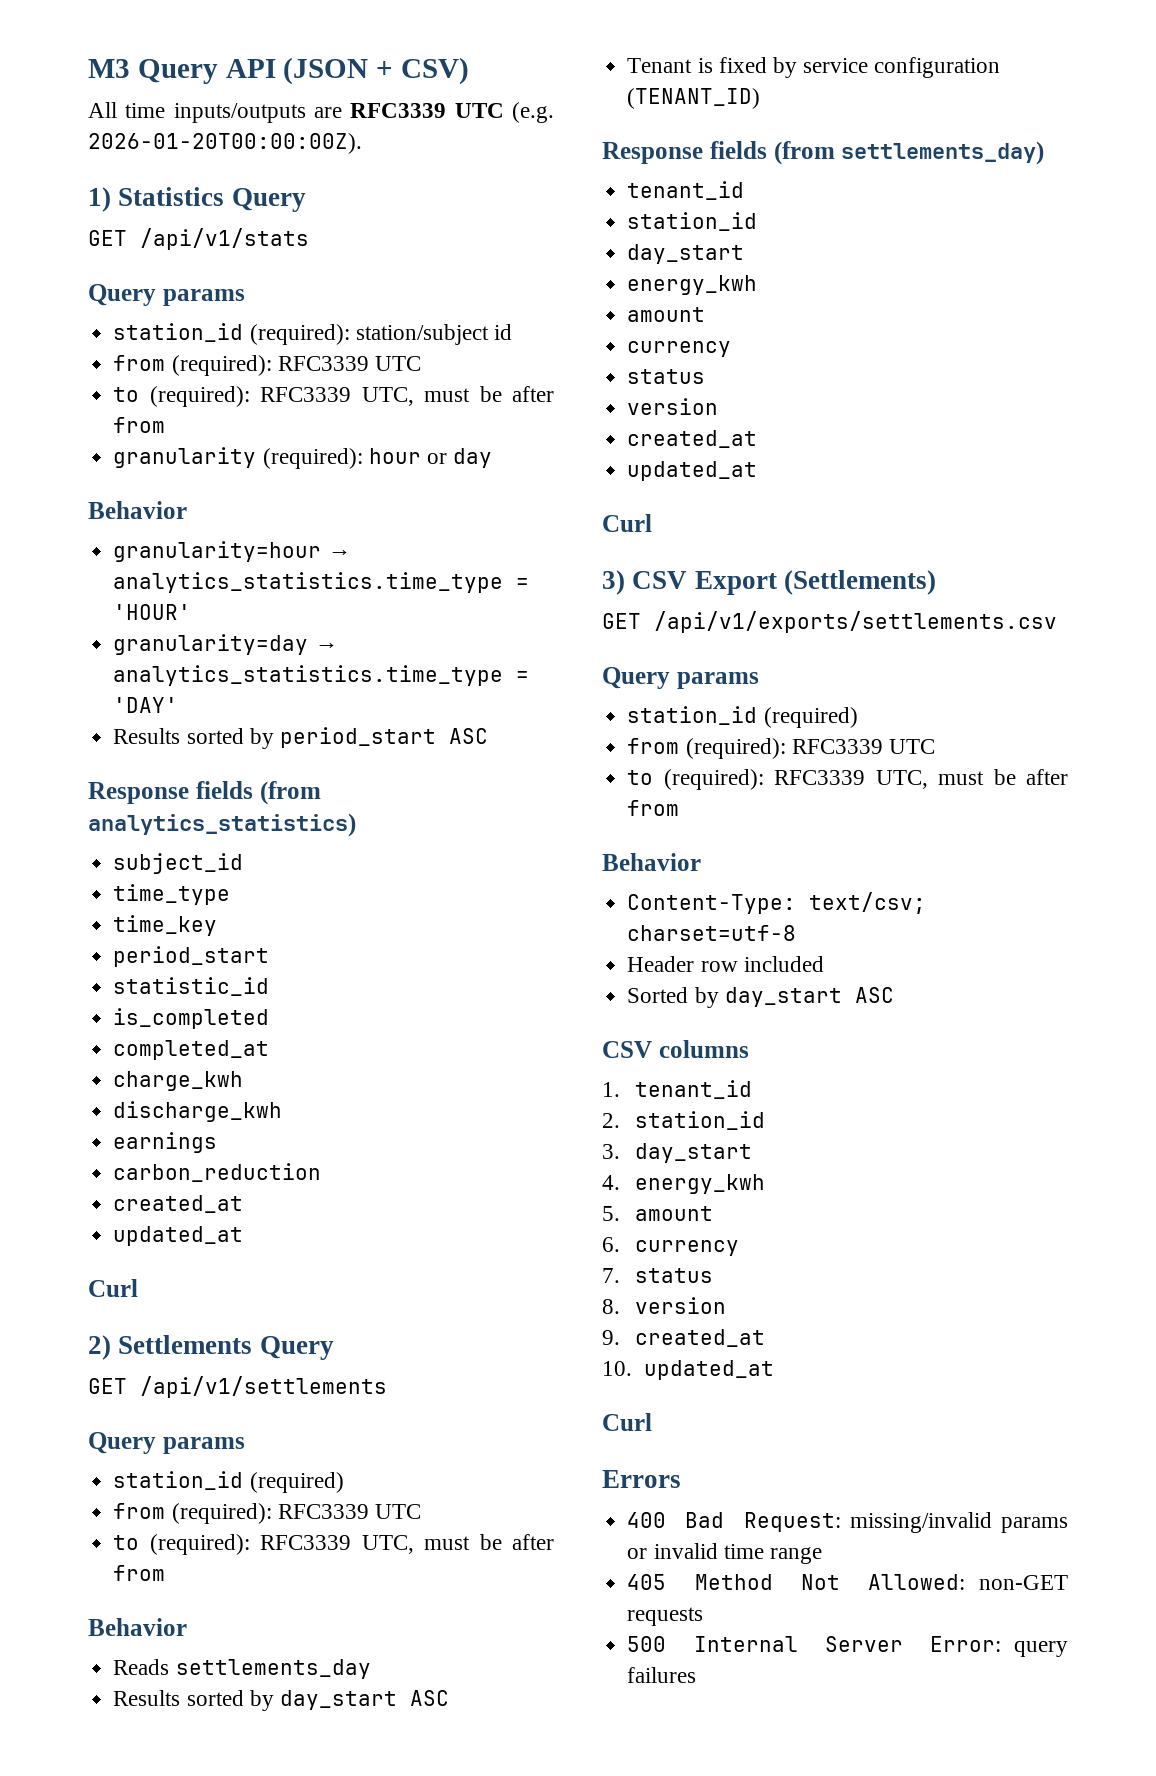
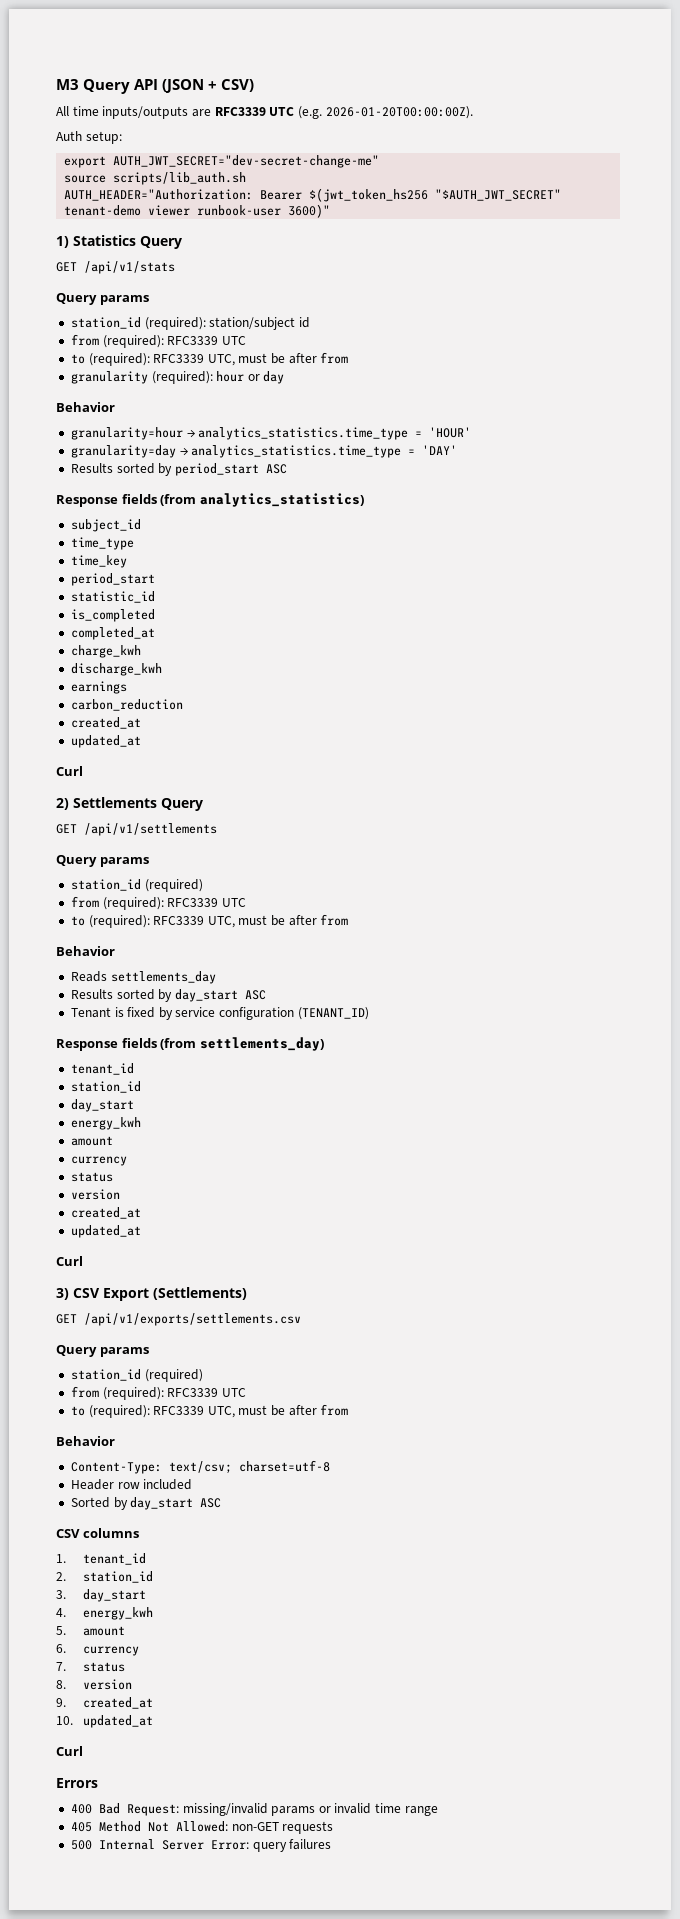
+ Auth setup:
+ export AUTH_JWT_SECRET="dev-secret-change-me"
+ source scripts/lib_auth.sh
+ AUTH_HEADER="Authorization: Bearer $(jwt_token_hs256 "$AUTH_JWT_SECRET" tenant-demo viewer runbook-user 3600)"

